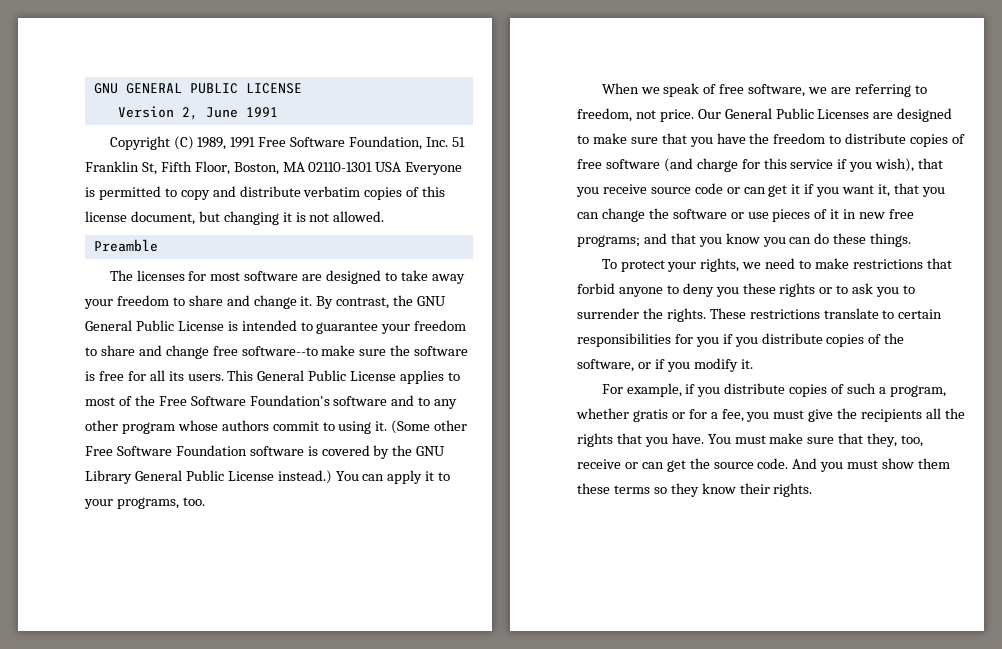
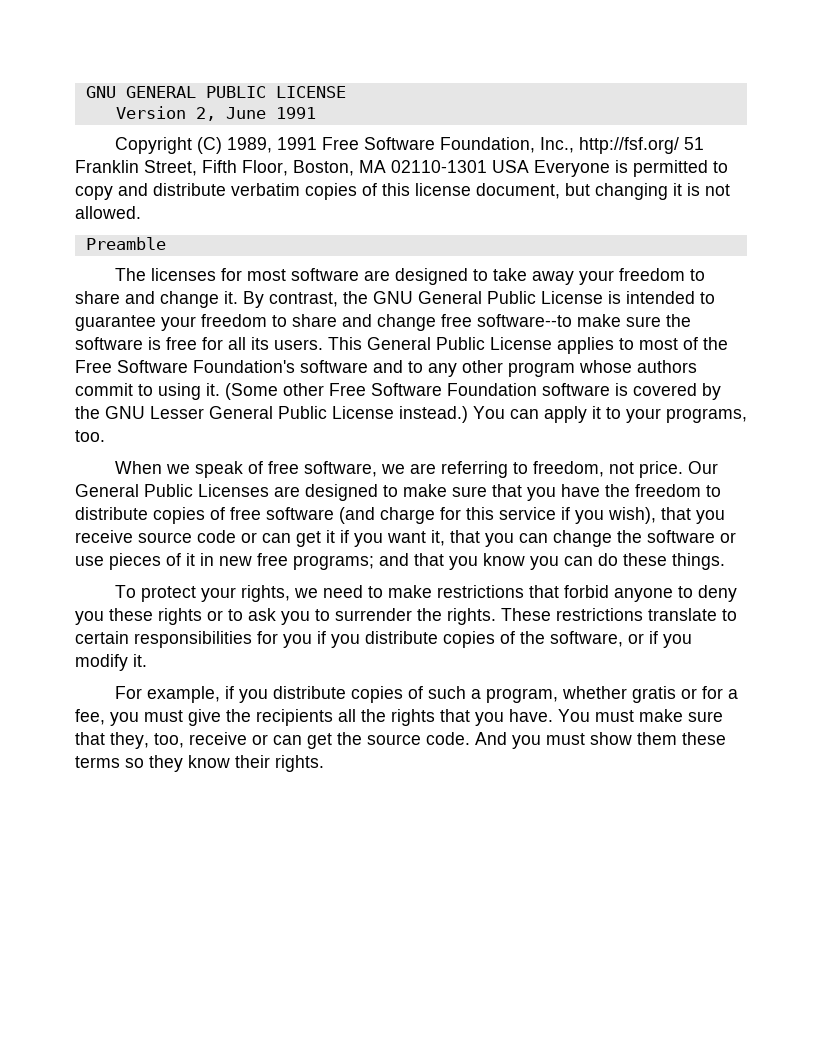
- Copyright (C) 1989, 1991 Free Software Foundation, Inc. 51 Franklin St, Fifth Floor, Boston, MA 02110-1301 USA Everyone is permitted to copy and distribute verbatim copies of this license document, but changing it is not allowed.
+ Copyright (C) 1989, 1991 Free Software Foundation, Inc., http://fsf.org/ 51 Franklin Street, Fifth Floor, Boston, MA 02110-1301 USA Everyone is permitted to copy and distribute verbatim copies of this license document, but changing it is not allowed.
- (Some other Free Software Foundation software is covered by the GNU Library General Public License instead.)
+ (Some other Free Software Foundation software is covered by the GNU Lesser General Public License instead.)

